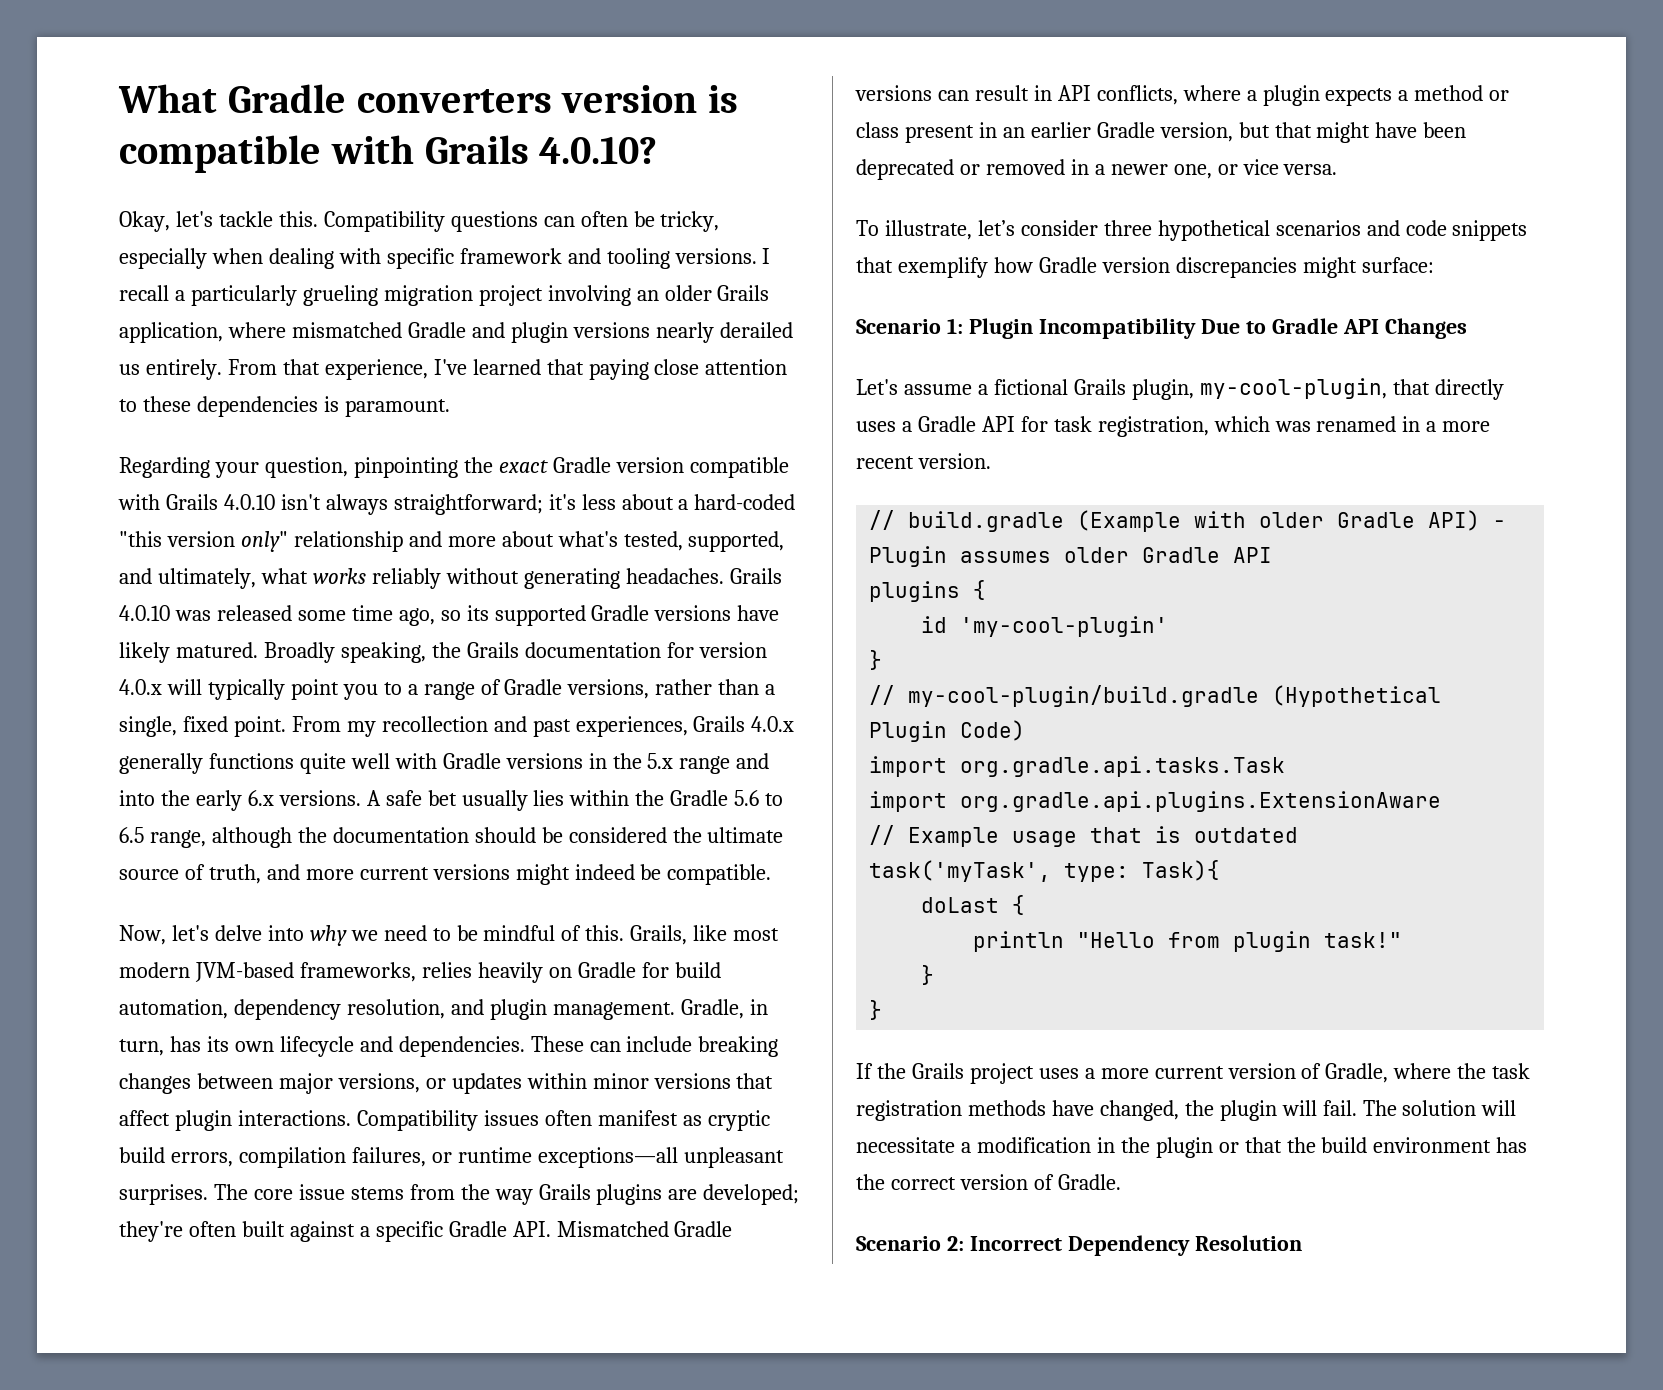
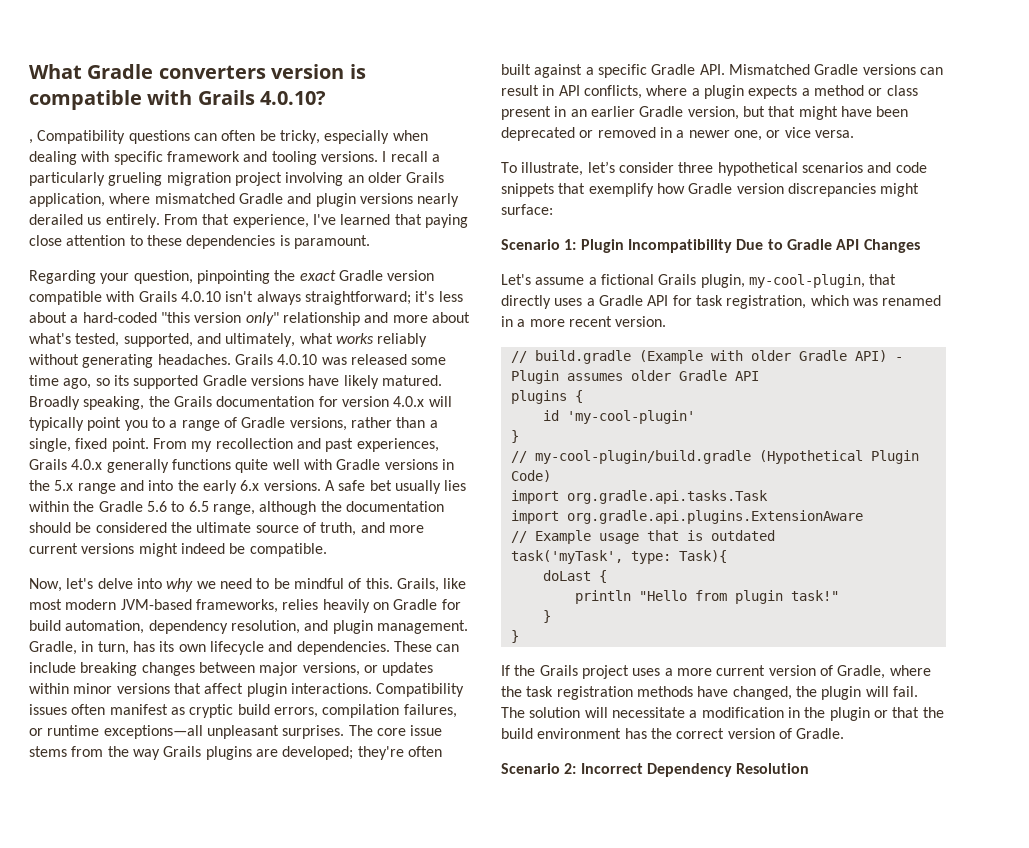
- Okay, let's tackle this. Compatibility questions can often be tricky, especially when dealing with specific framework and tooling versions.
+ , Compatibility questions can often be tricky, especially when dealing with specific framework and tooling versions.

